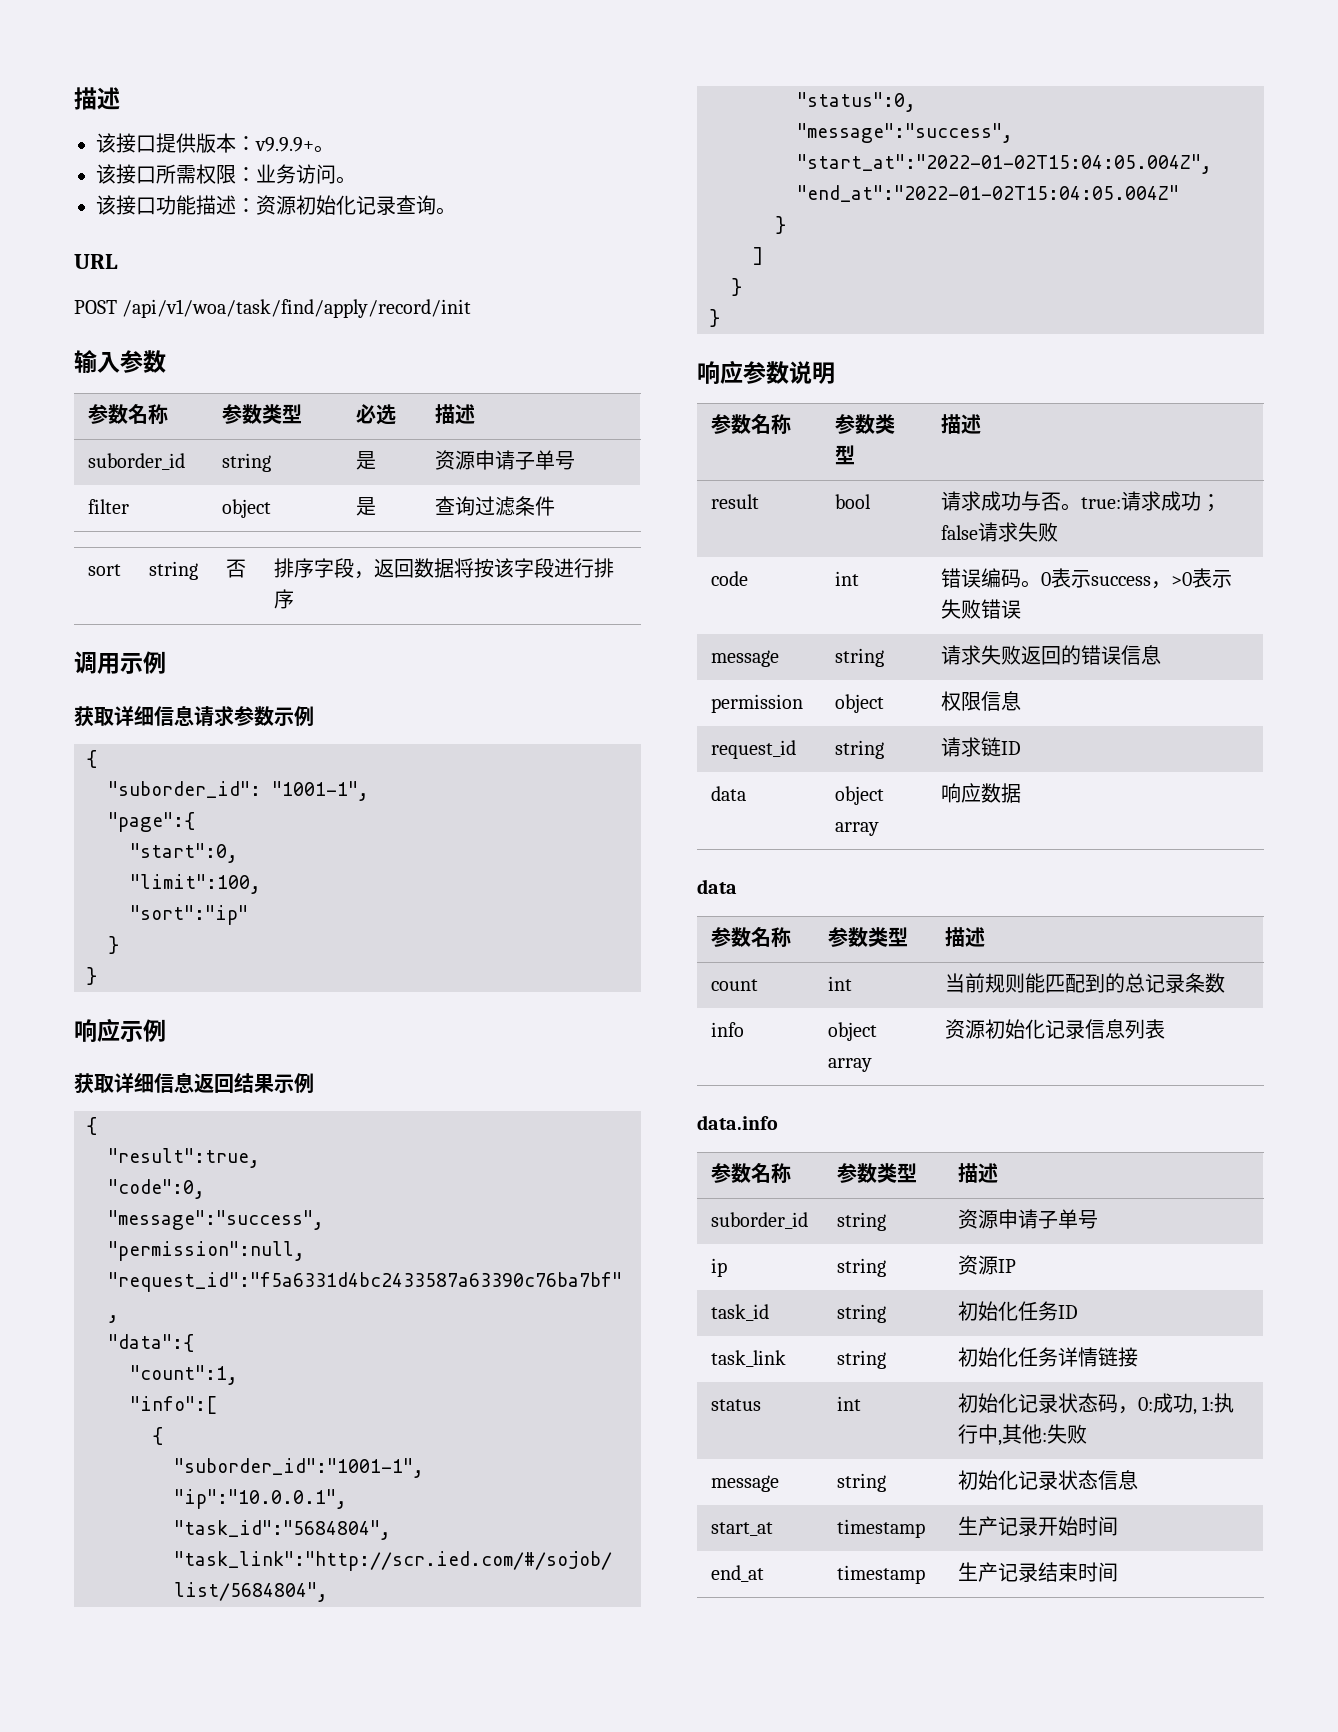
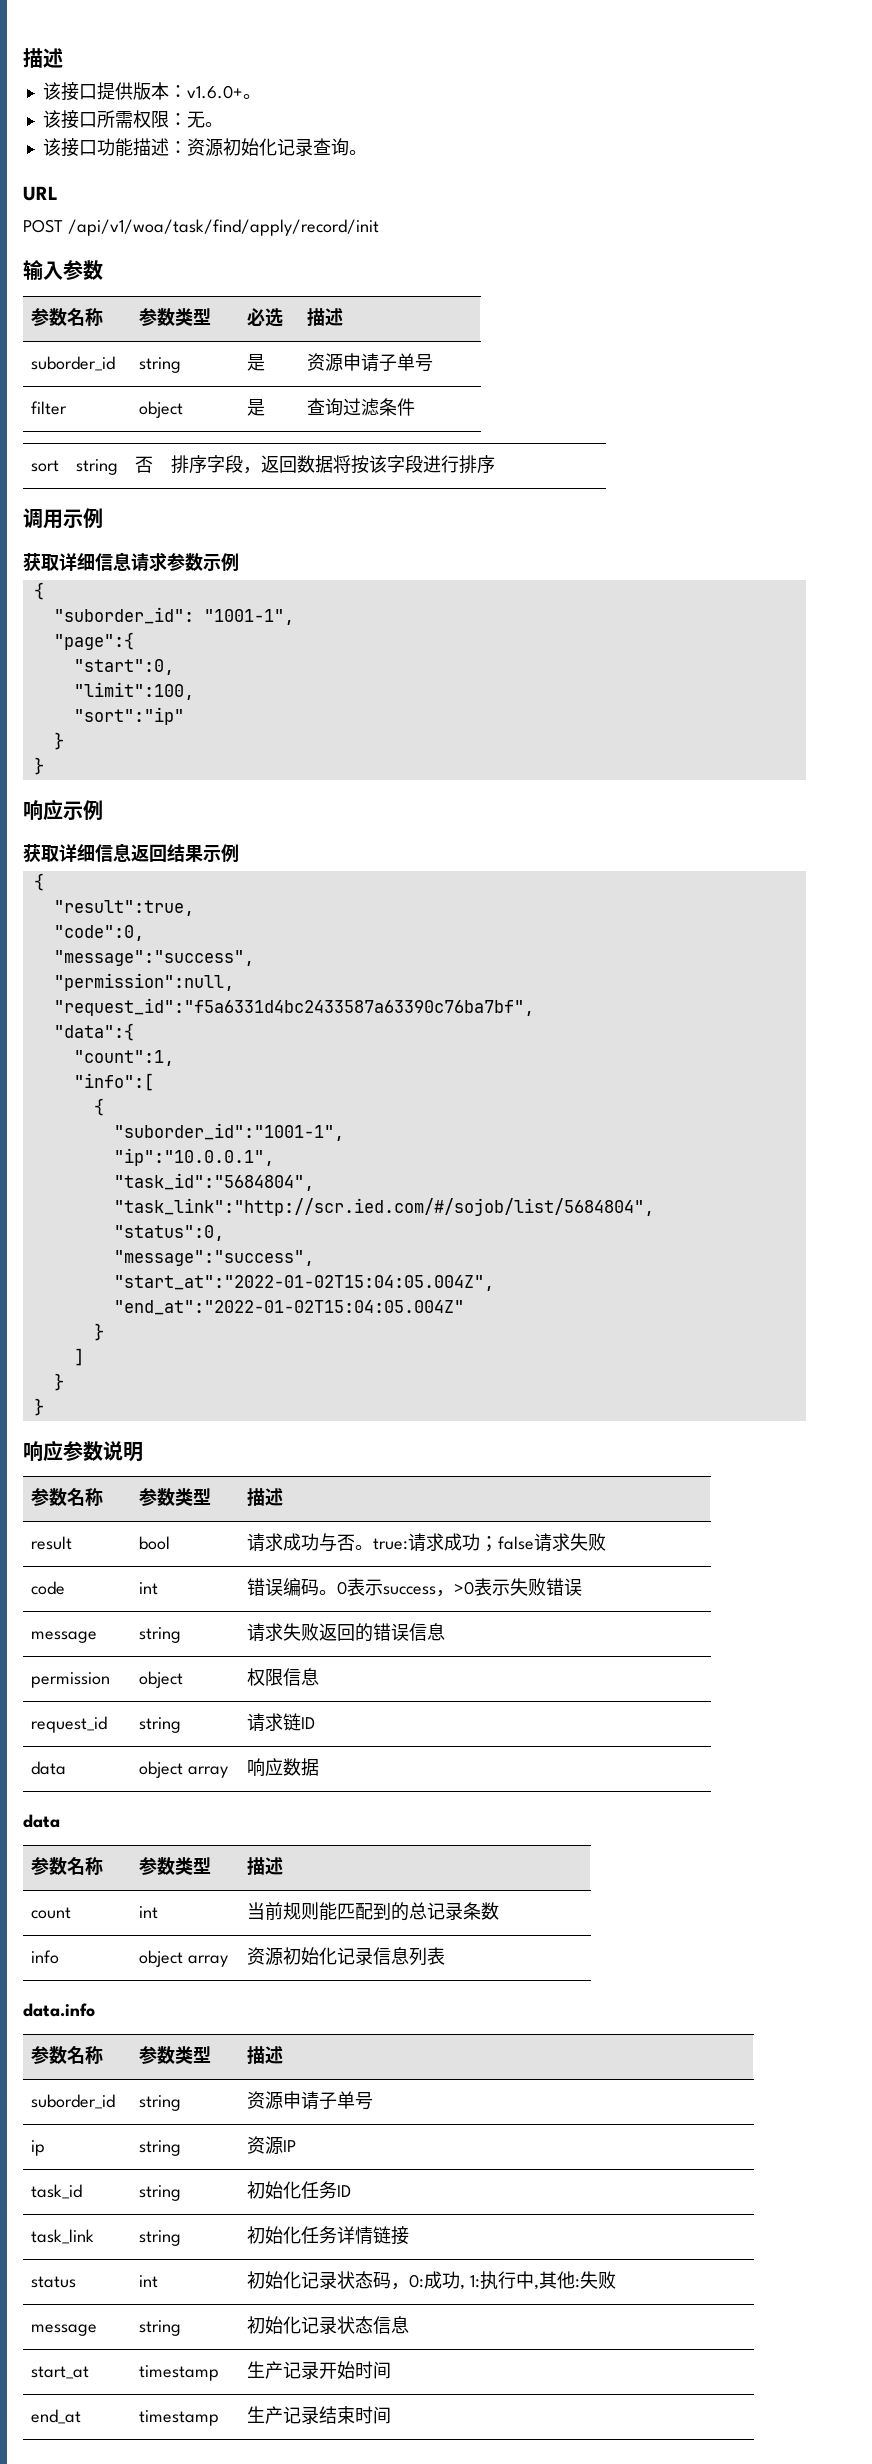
- 该接口提供版本：v9.9.9+。
+ 该接口提供版本：v1.6.0+。
- 该接口所需权限：业务访问。
+ 该接口所需权限：无。

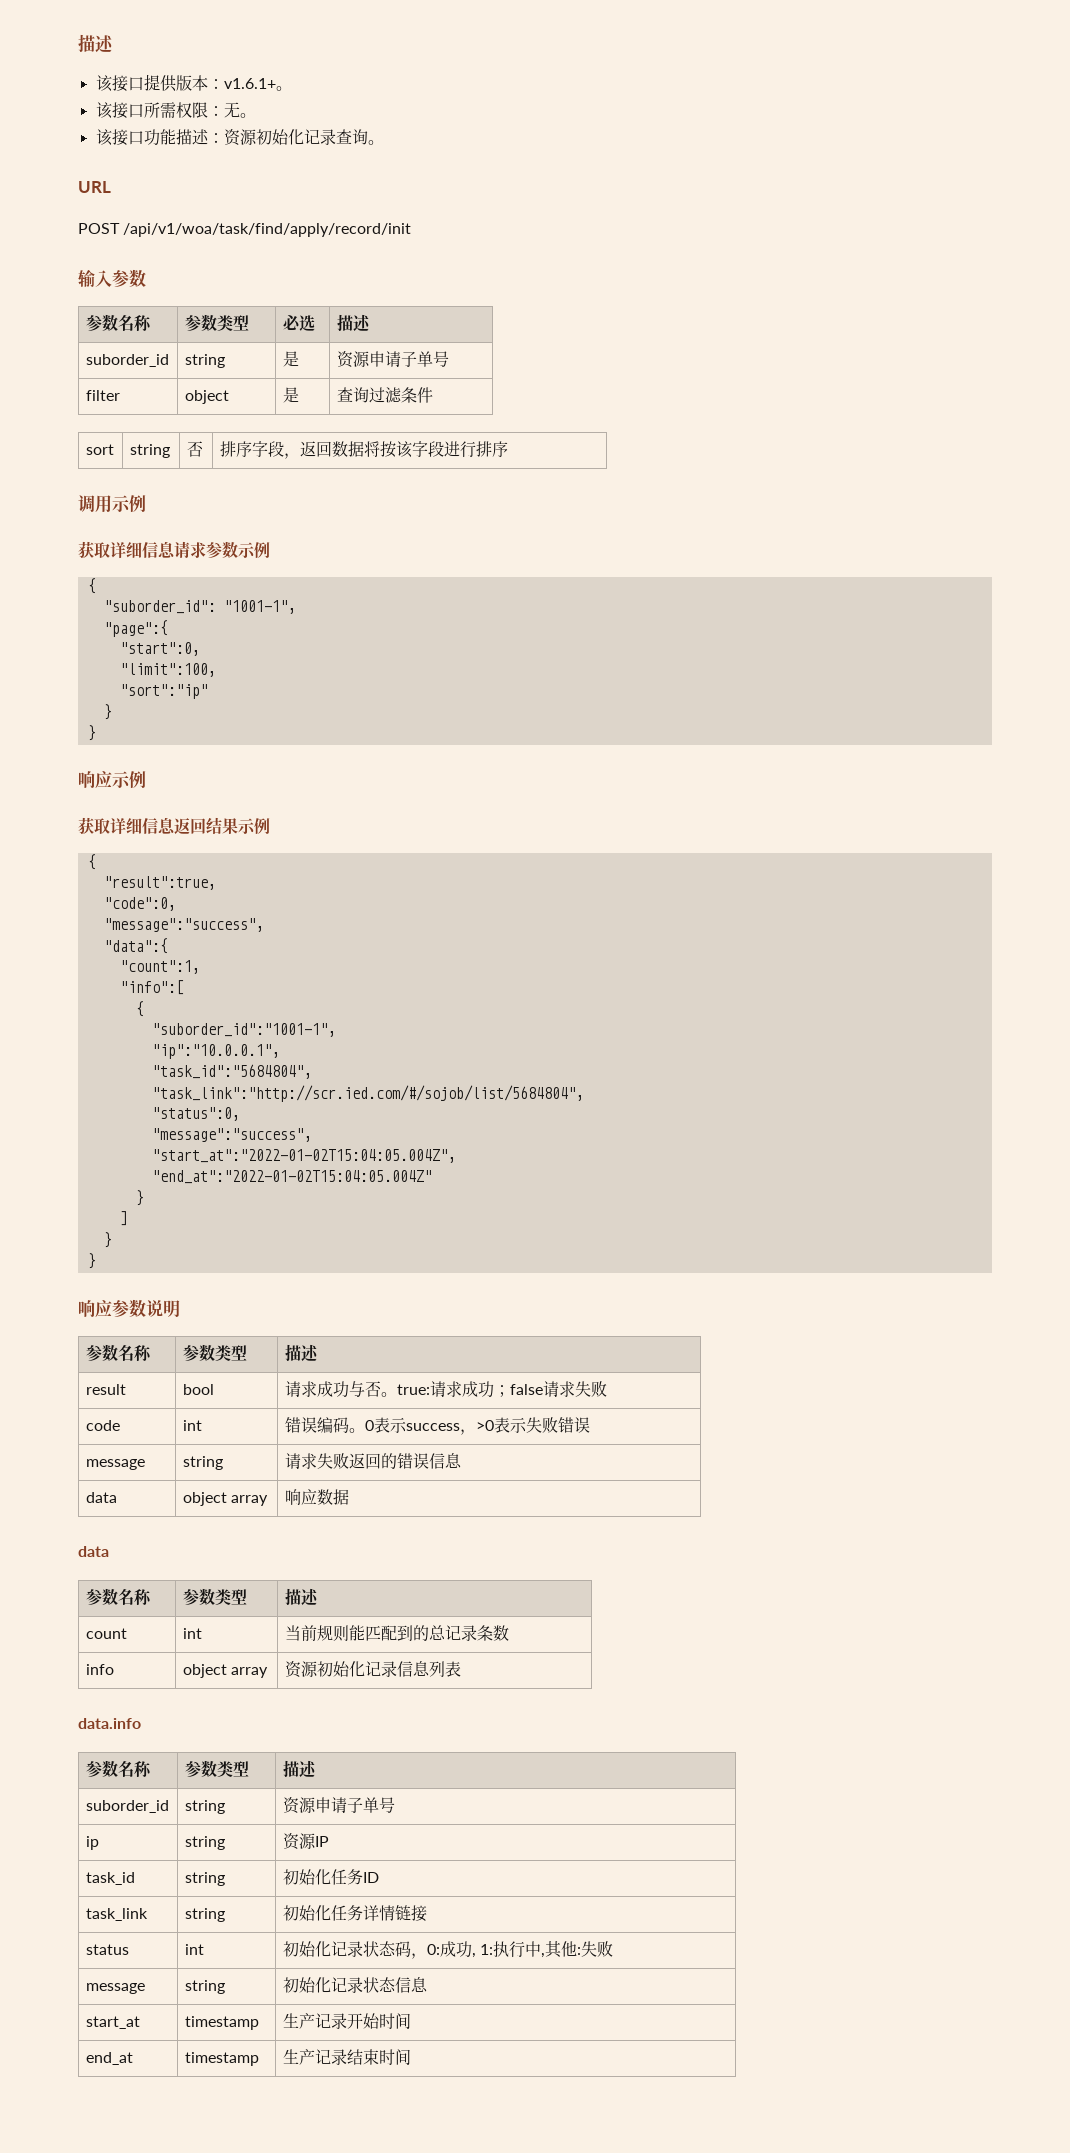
- 该接口提供版本：v1.6.0+。
+ 该接口提供版本：v1.6.1+。
- "permission":null,
- "request_id":"f5a6331d4bc2433587a63390c76ba7bf",
- permission | object | 权限信息
- request_id | string | 请求链ID

